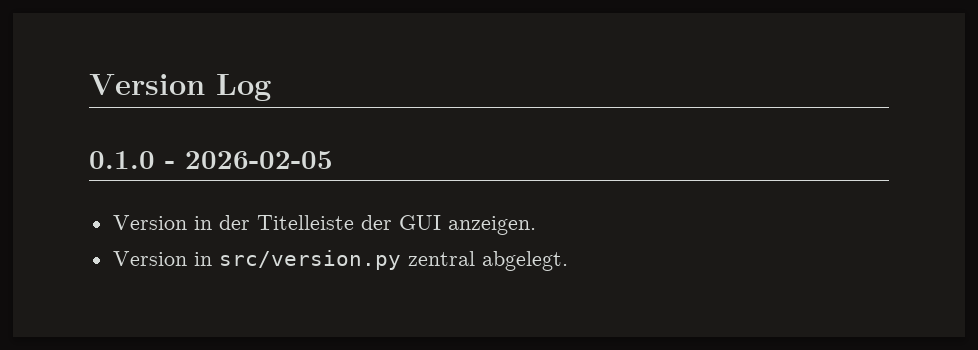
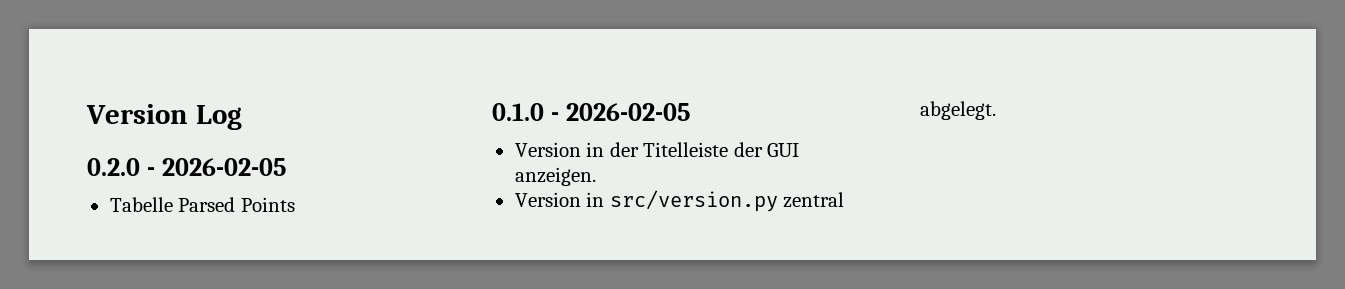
+ 0.2.0 - 2026-02-05
+ Tabelle Parsed Points

